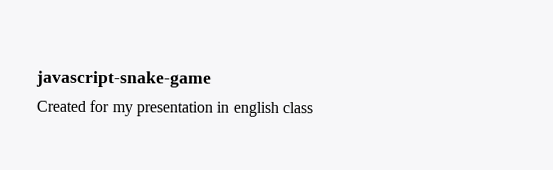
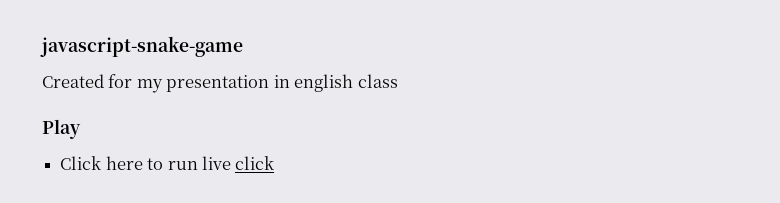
+ Play
+ Click here to run live click

